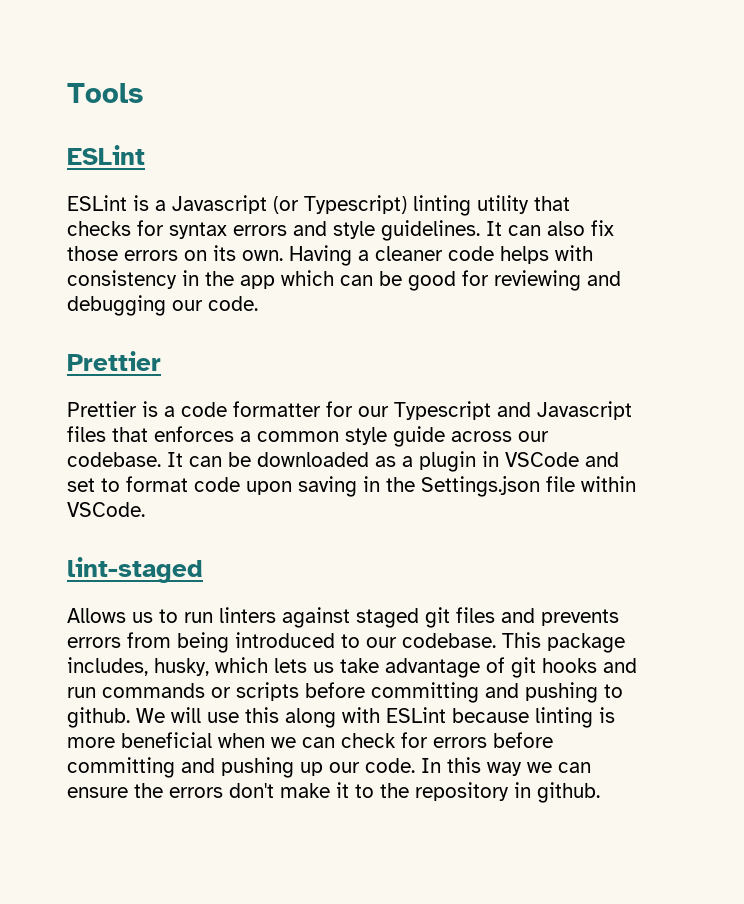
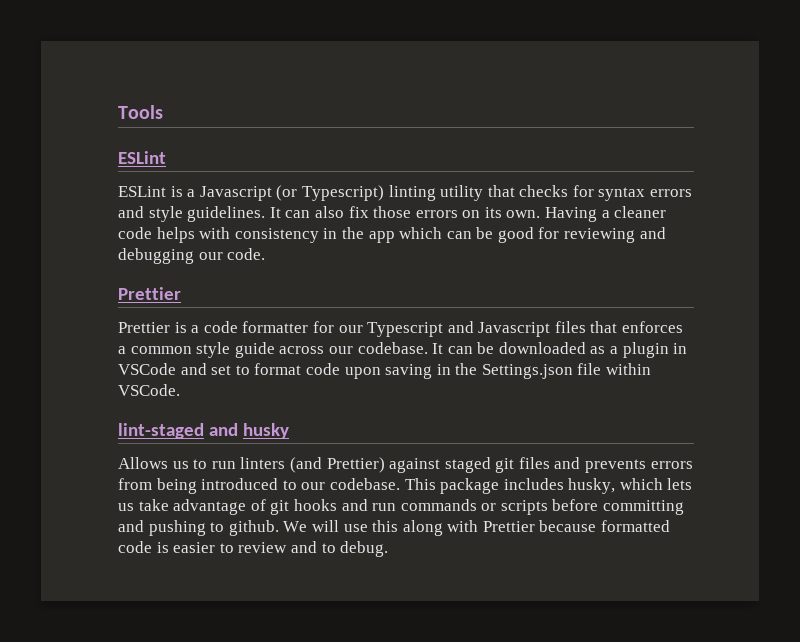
- lint-staged
+ lint-staged and husky
- Allows us to run linters against staged git files and prevents errors from being introduced to our codebase.
+ Allows us to run linters (and Prettier) against staged git files and prevents errors from being introduced to our codebase.
- This package includes, husky, which lets us take advantage of git hooks and run commands or scripts before committing and pushing to github.
+ This package includes husky, which lets us take advantage of git hooks and run commands or scripts before committing and pushing to github.
- We will use this along with ESLint because linting is more beneficial when we can check for errors before committing and pushing up our code. In this way we can ensure the errors don't make it to the repository in github.
+ We will use this along with Prettier because formatted code is easier to review and to debug.

